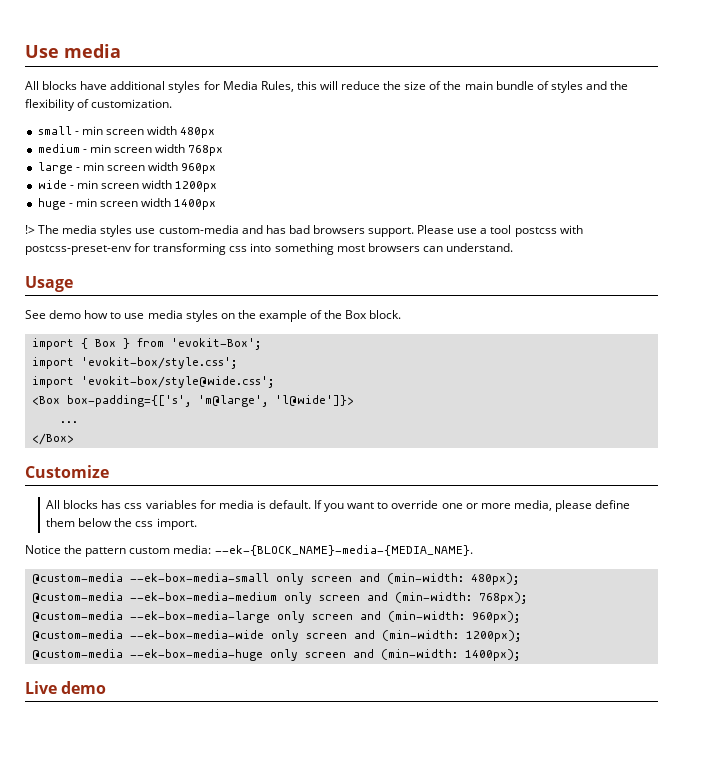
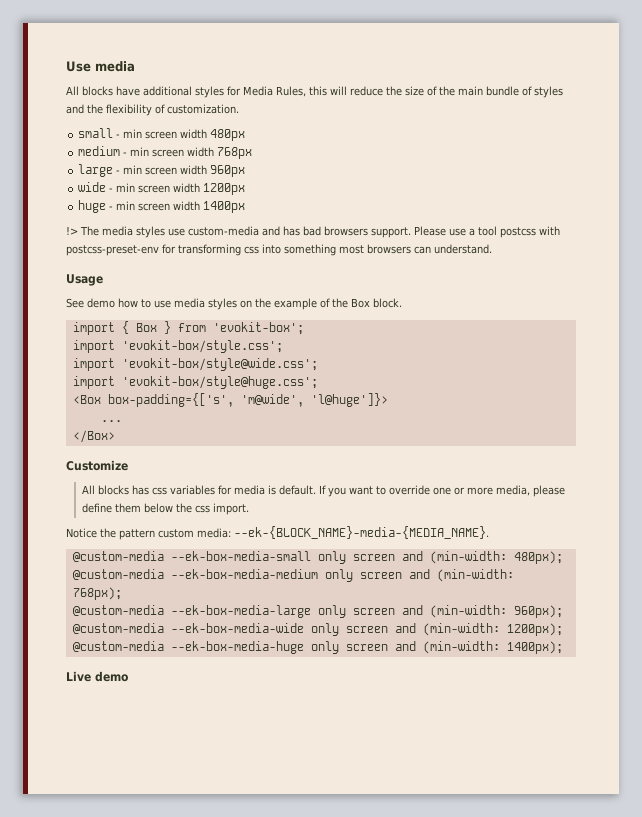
- import { Box } from 'evokit-Box';
+ import { Box } from 'evokit-box';
+ import 'evokit-box/style@huge.css';
- <Box box-padding={['s', 'm@large', 'l@wide']}>
+ <Box box-padding={['s', 'm@wide', 'l@huge']}>

